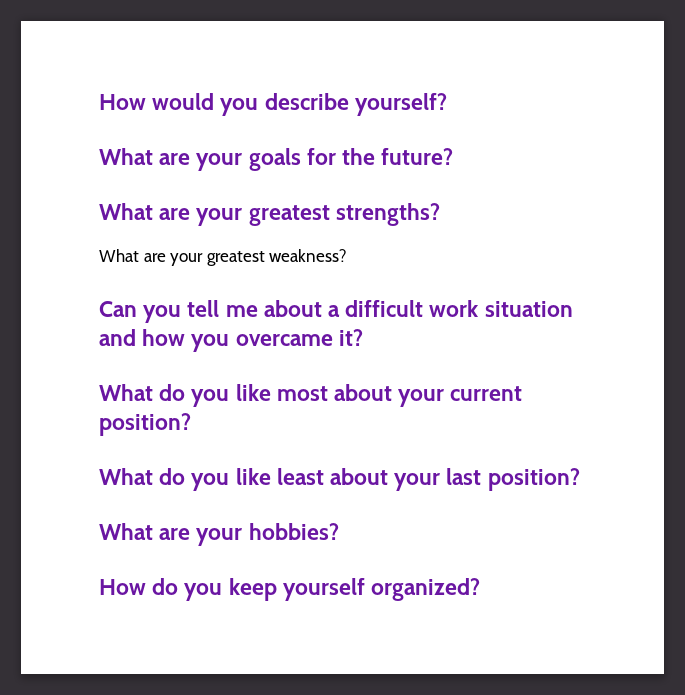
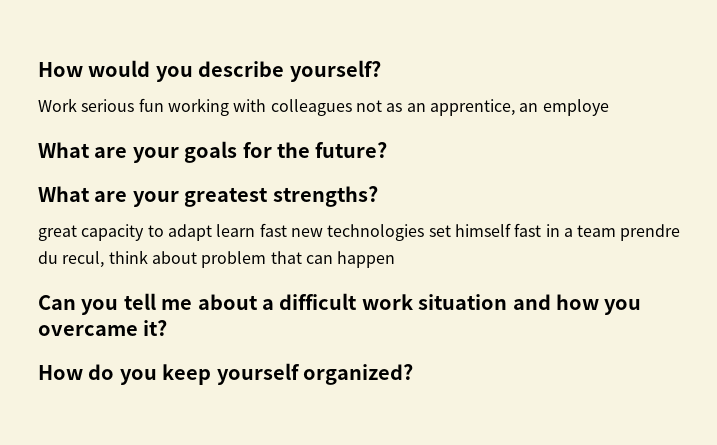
+ Work serious fun working with colleagues not as an apprentice, an employe
- What are your greatest weakness?
+ great capacity to adapt learn fast new technologies set himself fast in a team prendre du recul, think about problem that can happen
- What do you like most about your current position?
- What do you like least about your last position?
- What are your hobbies?

